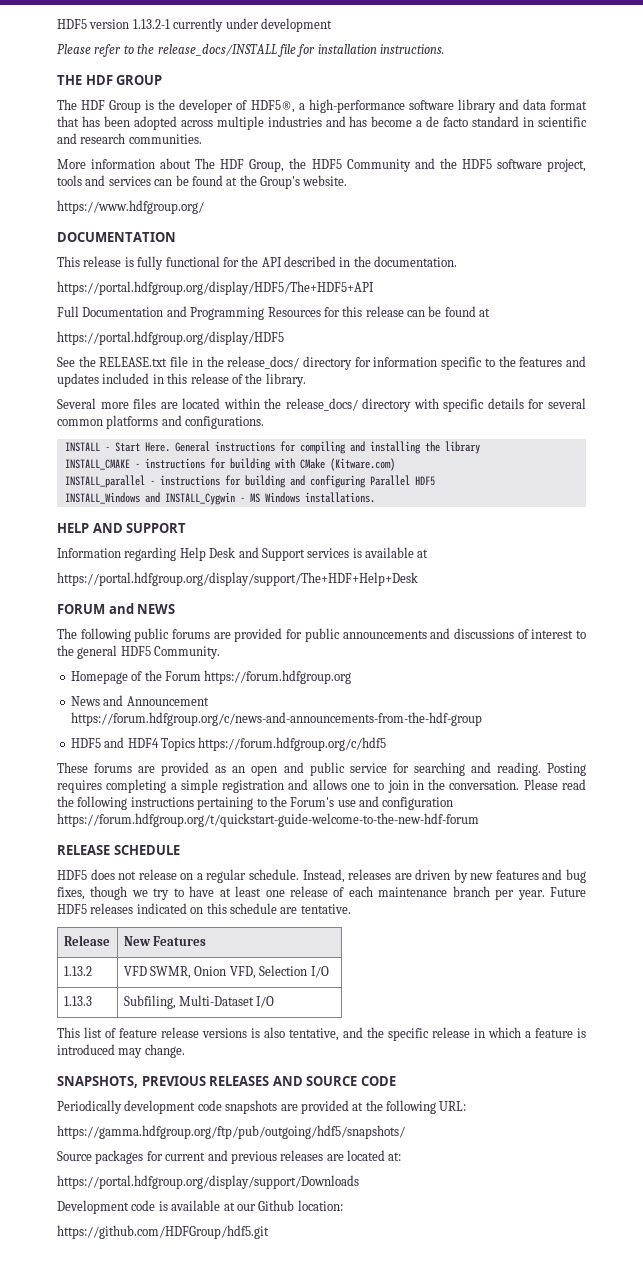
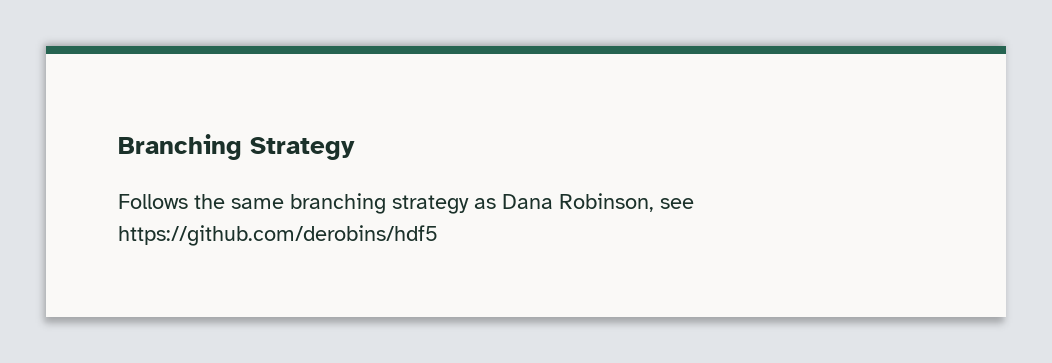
- HDF5 version 1.13.2-1 currently under development
- Please refer to the release_docs/INSTALL file for installation instructions.
- THE HDF GROUP
- The HDF Group is the developer of HDF5®, a high-performance software library and data format that has been adopted across multiple industries and has become a de facto standard in scientific and research communities.
- More information about The HDF Group, the HDF5 Community and the HDF5 software project, tools and services can be found at the Group's website.
- https://www.hdfgroup.org/
- DOCUMENTATION
- This release is fully functional for the API described in the documentation.
- https://portal.hdfgroup.org/display/HDF5/The+HDF5+API
- Full Documentation and Programming Resources for this release can be found at
- https://portal.hdfgroup.org/display/HDF5
- See the RELEASE.txt file in the release_docs/ directory for information specific to the features and updates included in this release of the library.
- Several more files are located within the release_docs/ directory with specific details for several common platforms and configurations.
- INSTALL - Start Here. General instructions for compiling and installing the library
- INSTALL_CMAKE - instructions for building with CMake (Kitware.com)
- INSTALL_parallel - instructions for building and configuring Parallel HDF5
- INSTALL_Windows and INSTALL_Cygwin - MS Windows installations.
- HELP AND SUPPORT
- Information regarding Help Desk and Support services is available at
- https://portal.hdfgroup.org/display/support/The+HDF+Help+Desk
- FORUM and NEWS
- The following public forums are provided for public announcements and discussions of interest to the general HDF5 Community.
- Homepage of the Forum https://forum.hdfgroup.org
- News and Announcement https://forum.hdfgroup.org/c/news-and-announcements-from-the-hdf-group
- HDF5 and HDF4 Topics https://forum.hdfgroup.org/c/hdf5
- These forums are provided as an open and public service for searching and reading. Posting requires completing a simple registration and allows one to join in the conversation. Please read the following instructions pertaining to the Forum's use and configuration https://forum.hdfgroup.org/t/quickstart-guide-welcome-to-the-new-hdf-forum
- RELEASE SCHEDULE
- HDF5 does not release on a regular schedule. Instead, releases are driven by new features and bug fixes, though we try to have at least one release of each maintenance branch per year. Future HDF5 releases indicated on this schedule are tentative.
- Release | New Features
- 1.13.2 | VFD SWMR, Onion VFD, Selection I/O
- 1.13.3 | Subfiling, Multi-Dataset I/O
- This list of feature release versions is also tentative, and the specific release in which a feature is introduced may change.
- SNAPSHOTS, PREVIOUS RELEASES AND SOURCE CODE
- Periodically development code snapshots are provided at the following URL:
- https://gamma.hdfgroup.org/ftp/pub/outgoing/hdf5/snapshots/
- Source packages for current and previous releases are located at:
- https://portal.hdfgroup.org/display/support/Downloads
- Development code is available at our Github location:
- https://github.com/HDFGroup/hdf5.git
+ Branching Strategy
+ Follows the same branching strategy as Dana Robinson, see https://github.com/derobins/hdf5

